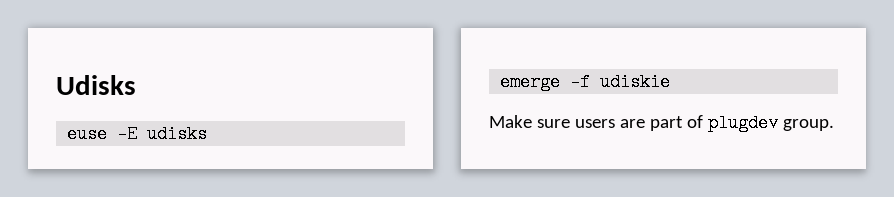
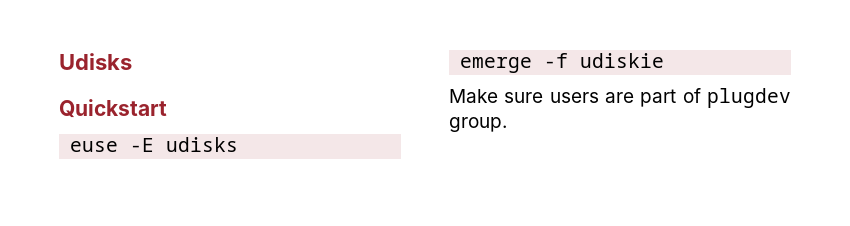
+ Quickstart

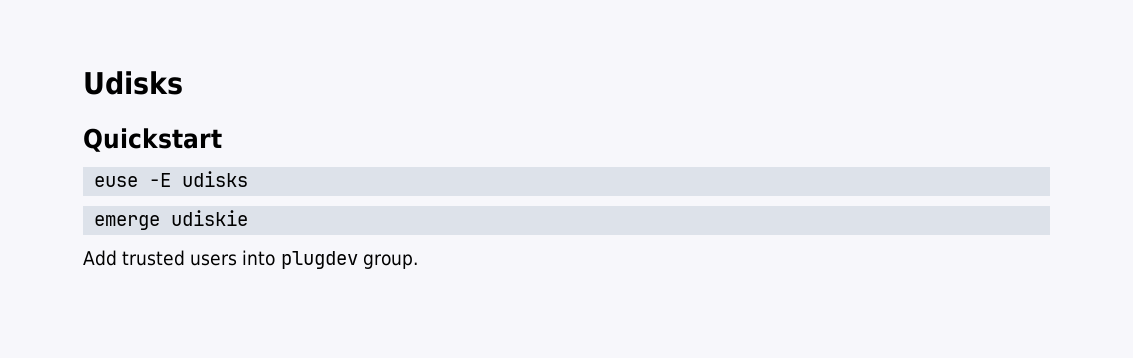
- emerge -f udiskie
+ emerge udiskie
- Make sure users are part of plugdev group.
+ Add trusted users into plugdev group.

